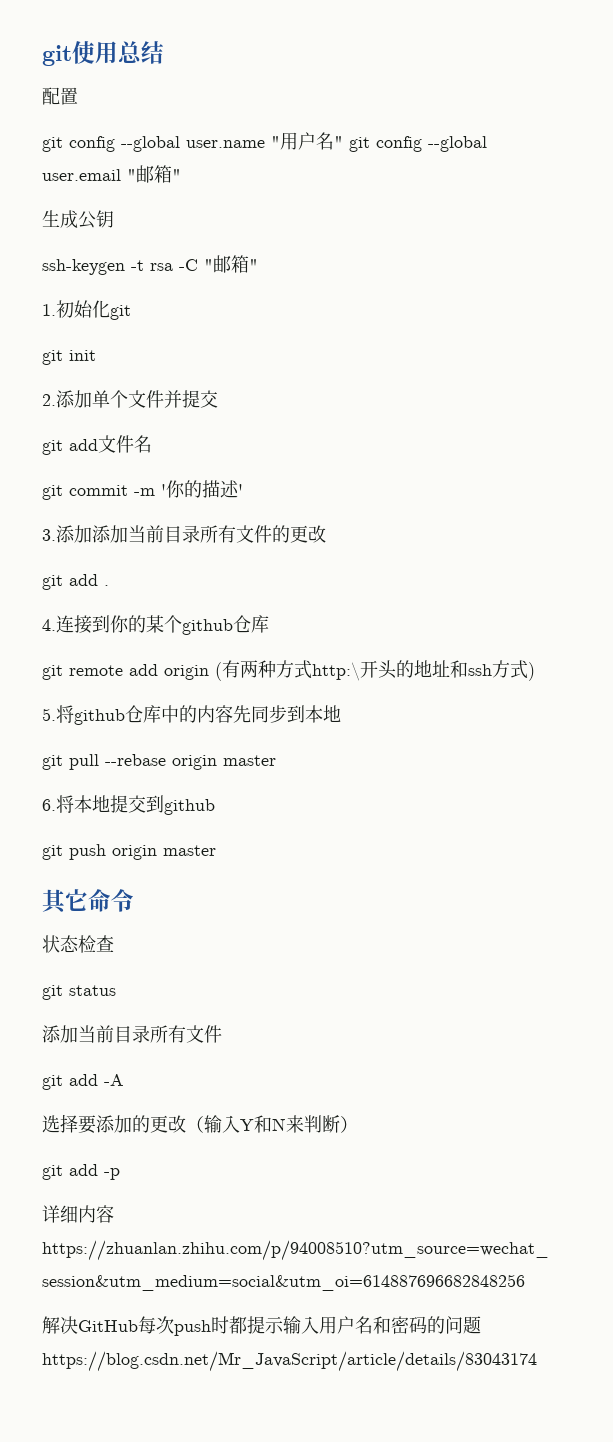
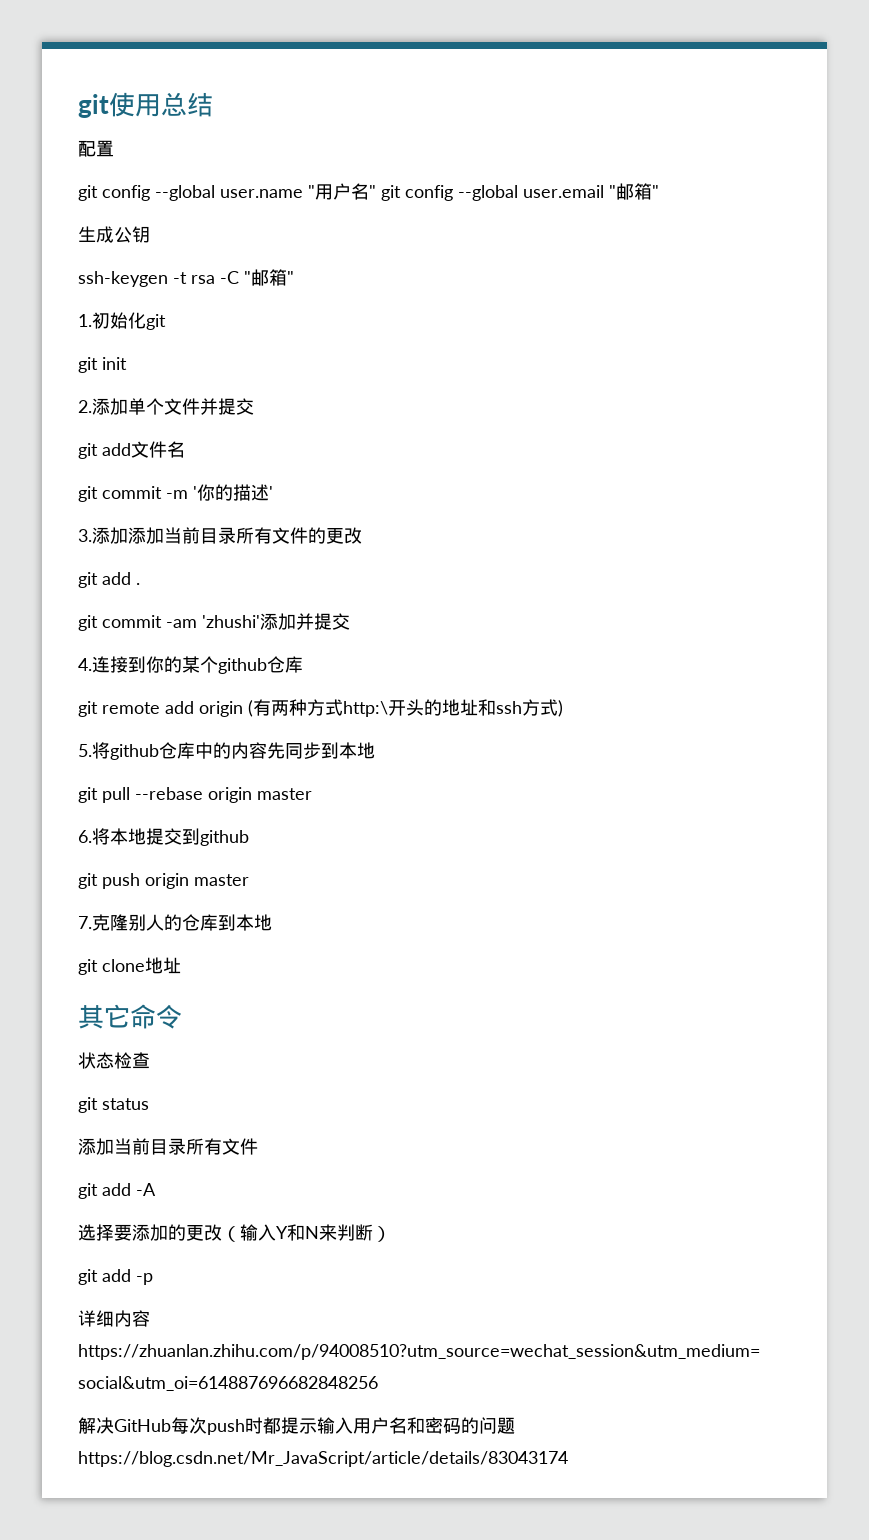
+ git commit -am 'zhushi'添加并提交
+ 7.克隆别人的仓库到本地
+ git clone地址

